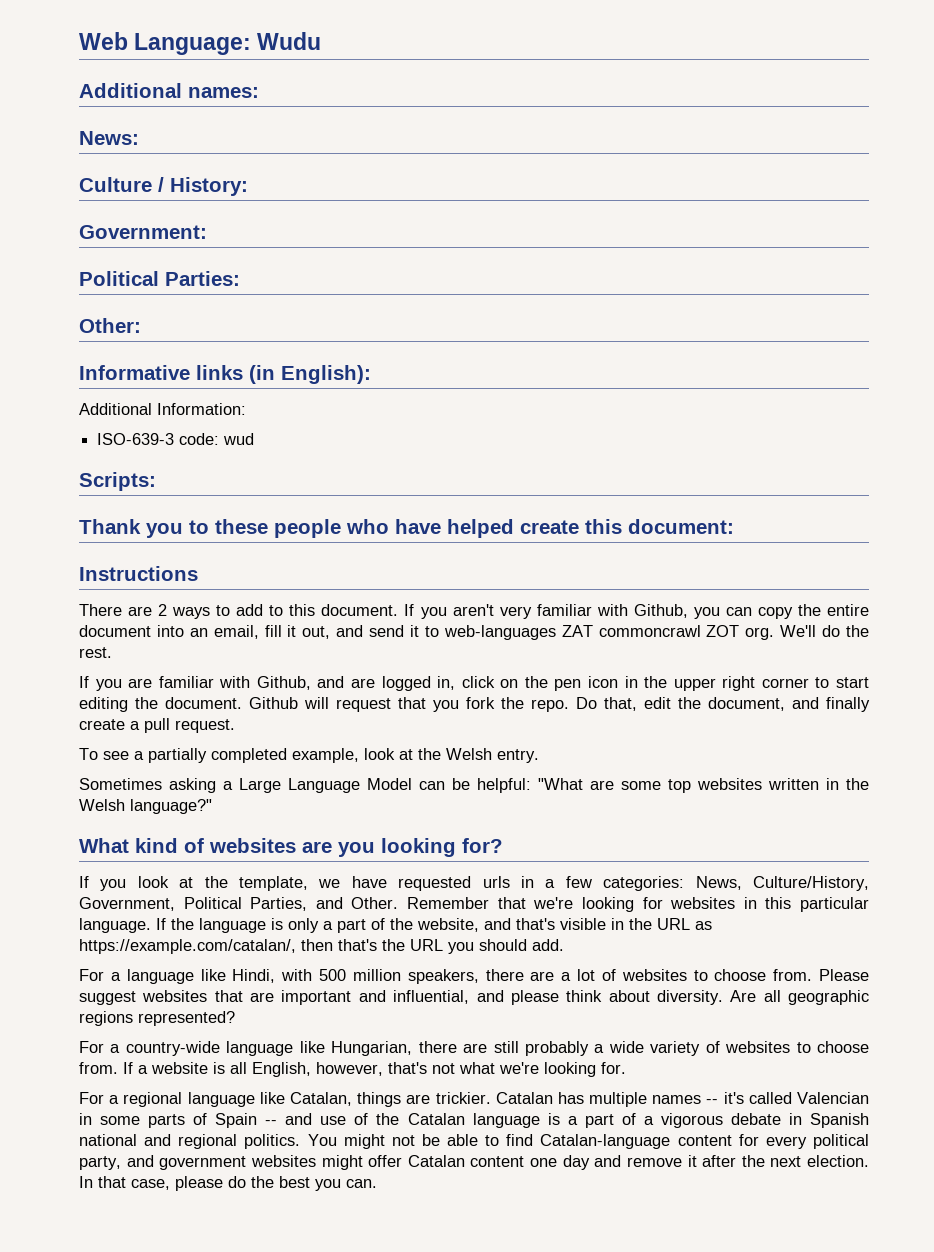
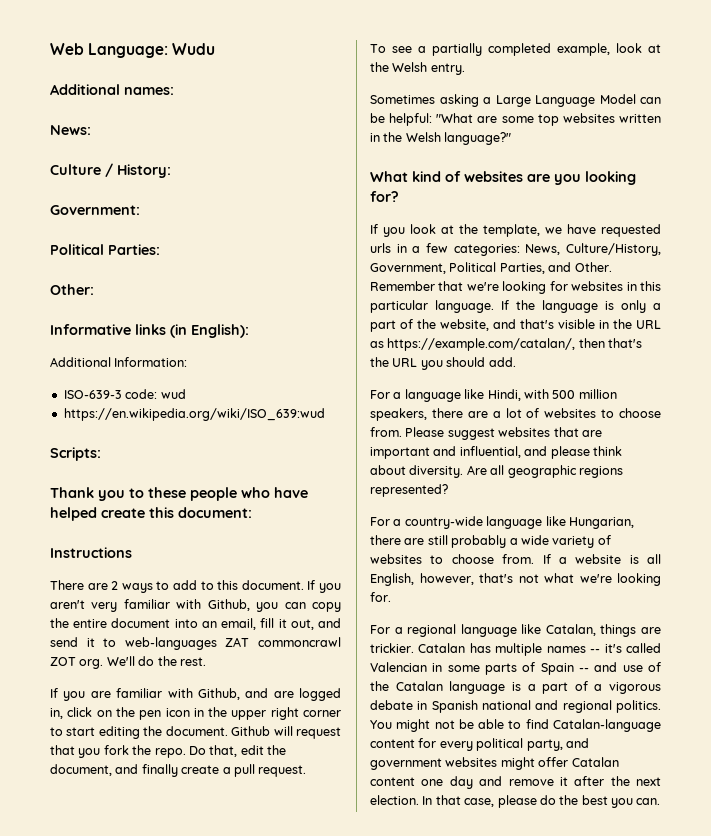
+ https://en.wikipedia.org/wiki/ISO_639:wud

